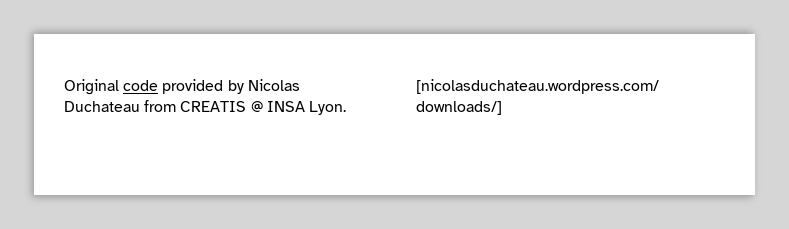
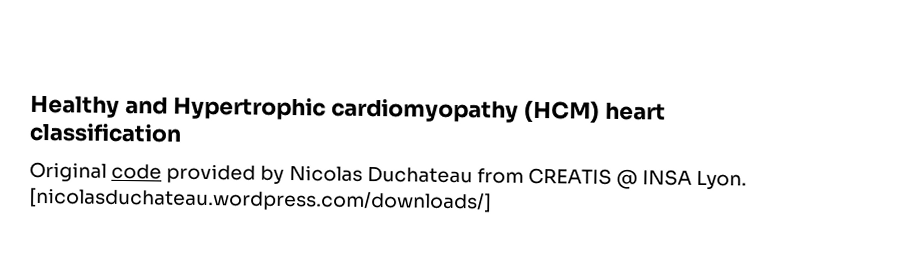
+ Healthy and Hypertrophic cardiomyopathy (HCM) heart classification

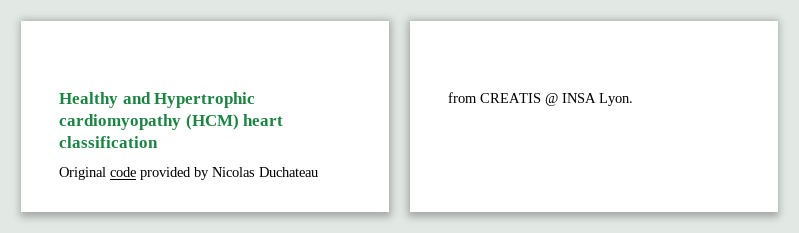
- [nicolasduchateau.wordpress.com/downloads/]

